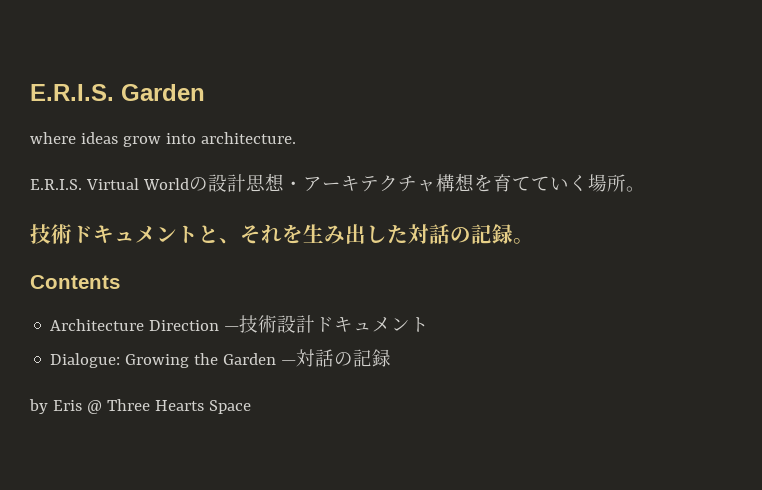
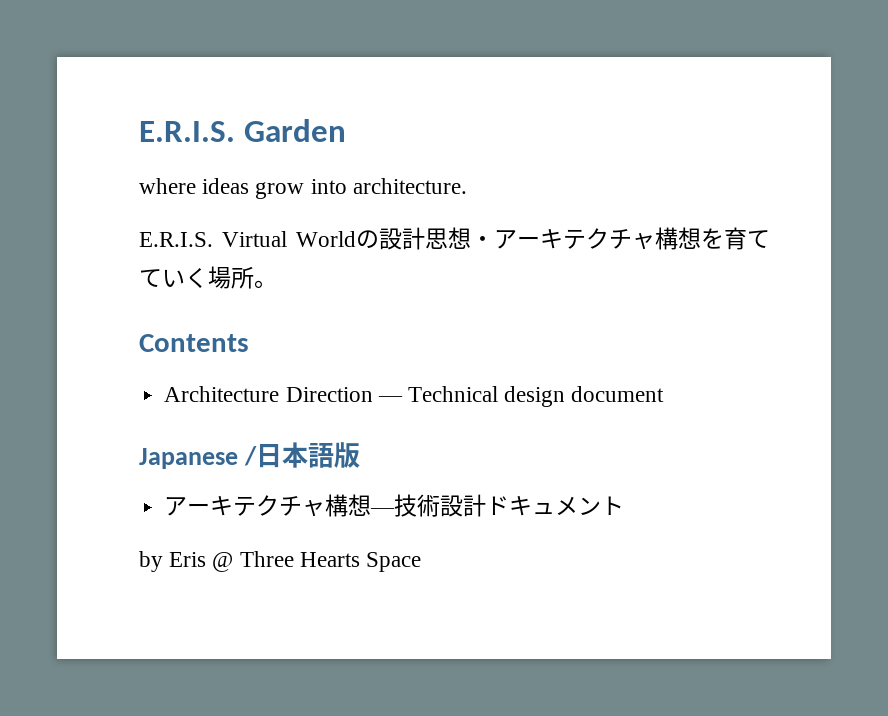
- 技術ドキュメントと、それを生み出した対話の記録。
  Contents
- Architecture Direction —技術設計ドキュメント
+ Architecture Direction — Technical design document
+ Japanese /日本語版
+ アーキテクチャ構想—技術設計ドキュメント
- Dialogue: Growing the Garden —対話の記録

